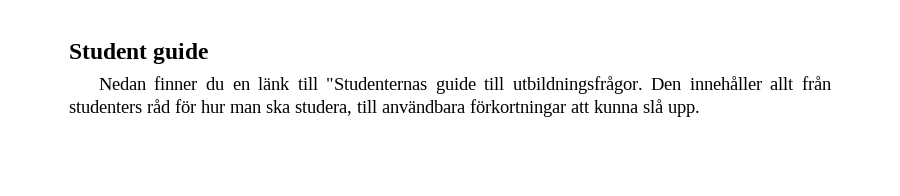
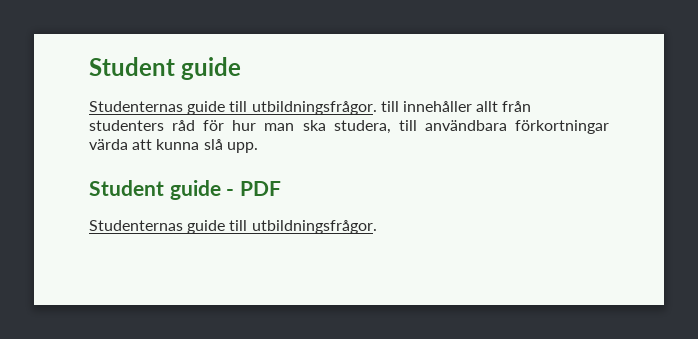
- Nedan finner du en länk till "Studenternas guide till utbildningsfrågor. Den innehåller allt från studenters råd för hur man ska studera, till användbara förkortningar att kunna slå upp.
+ Studenternas guide till utbildningsfrågor. till innehåller allt från studenters råd för hur man ska studera, till användbara förkortningar värda att kunna slå upp.
+ Student guide - PDF
+ Studenternas guide till utbildningsfrågor.

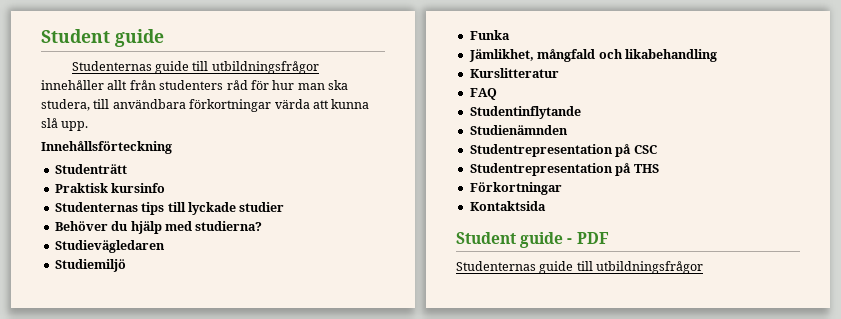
- Studenternas guide till utbildningsfrågor. till innehåller allt från studenters råd för hur man ska studera, till användbara förkortningar värda att kunna slå upp.
+ Studenternas guide till utbildningsfrågor innehåller allt från studenters råd för hur man ska studera, till användbara förkortningar värda att kunna slå upp.
+ Innehållsförteckning
+ Studenträtt
+ Praktisk kursinfo
+ Studenternas tips till lyckade studier
+ Behöver du hjälp med studierna?
+ Studievägledaren
+ Studiemiljö
+ Funka
+ Jämlikhet, mångfald och likabehandling
+ Kurslitteratur
+ FAQ
+ Studentinflytande
+ Studienämnden
+ Studentrepresentation på CSC
+ Studentrepresentation på THS
+ Förkortningar
+ Kontaktsida
  Student guide - PDF
- Studenternas guide till utbildningsfrågor.
+ Studenternas guide till utbildningsfrågor

